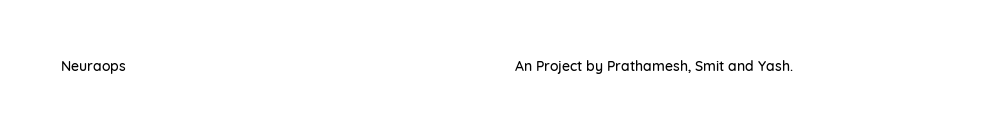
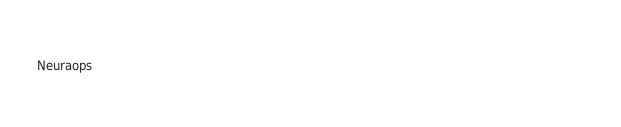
- An Project by Prathamesh, Smit and Yash.

